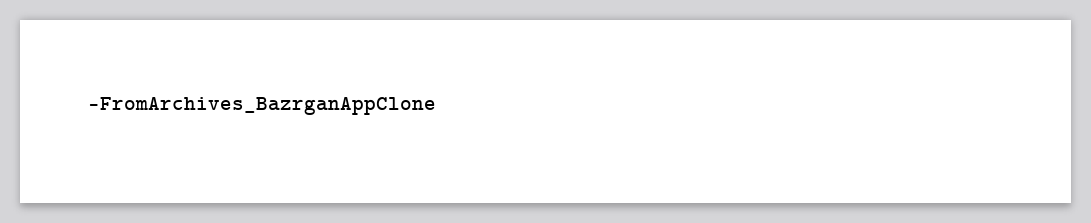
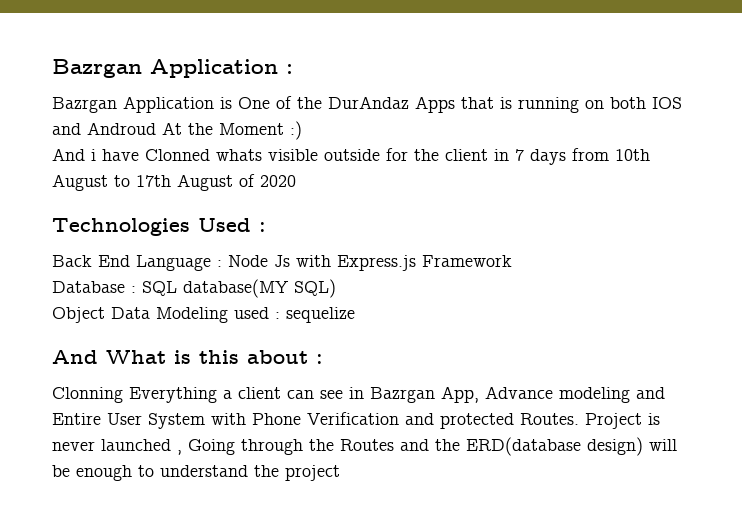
- -FromArchives_BazrganAppClone
+ Bazrgan Application :
+ Bazrgan Application is One of the DurAndaz Apps that is running on both IOS and Androud At the Moment :)
+ And i have Clonned whats visible outside for the client in 7 days from 10th August to 17th August of 2020
+ Technologies Used :
+ Back End Language : Node Js with Express.js Framework
+ Database : SQL database(MY SQL)
+ Object Data Modeling used : sequelize
+ And What is this about :
+ Clonning Everything a client can see in Bazrgan App, Advance modeling and Entire User System with Phone Verification and protected Routes. Project is never launched , Going through the Routes and the ERD(database design) will be enough to understand the project

